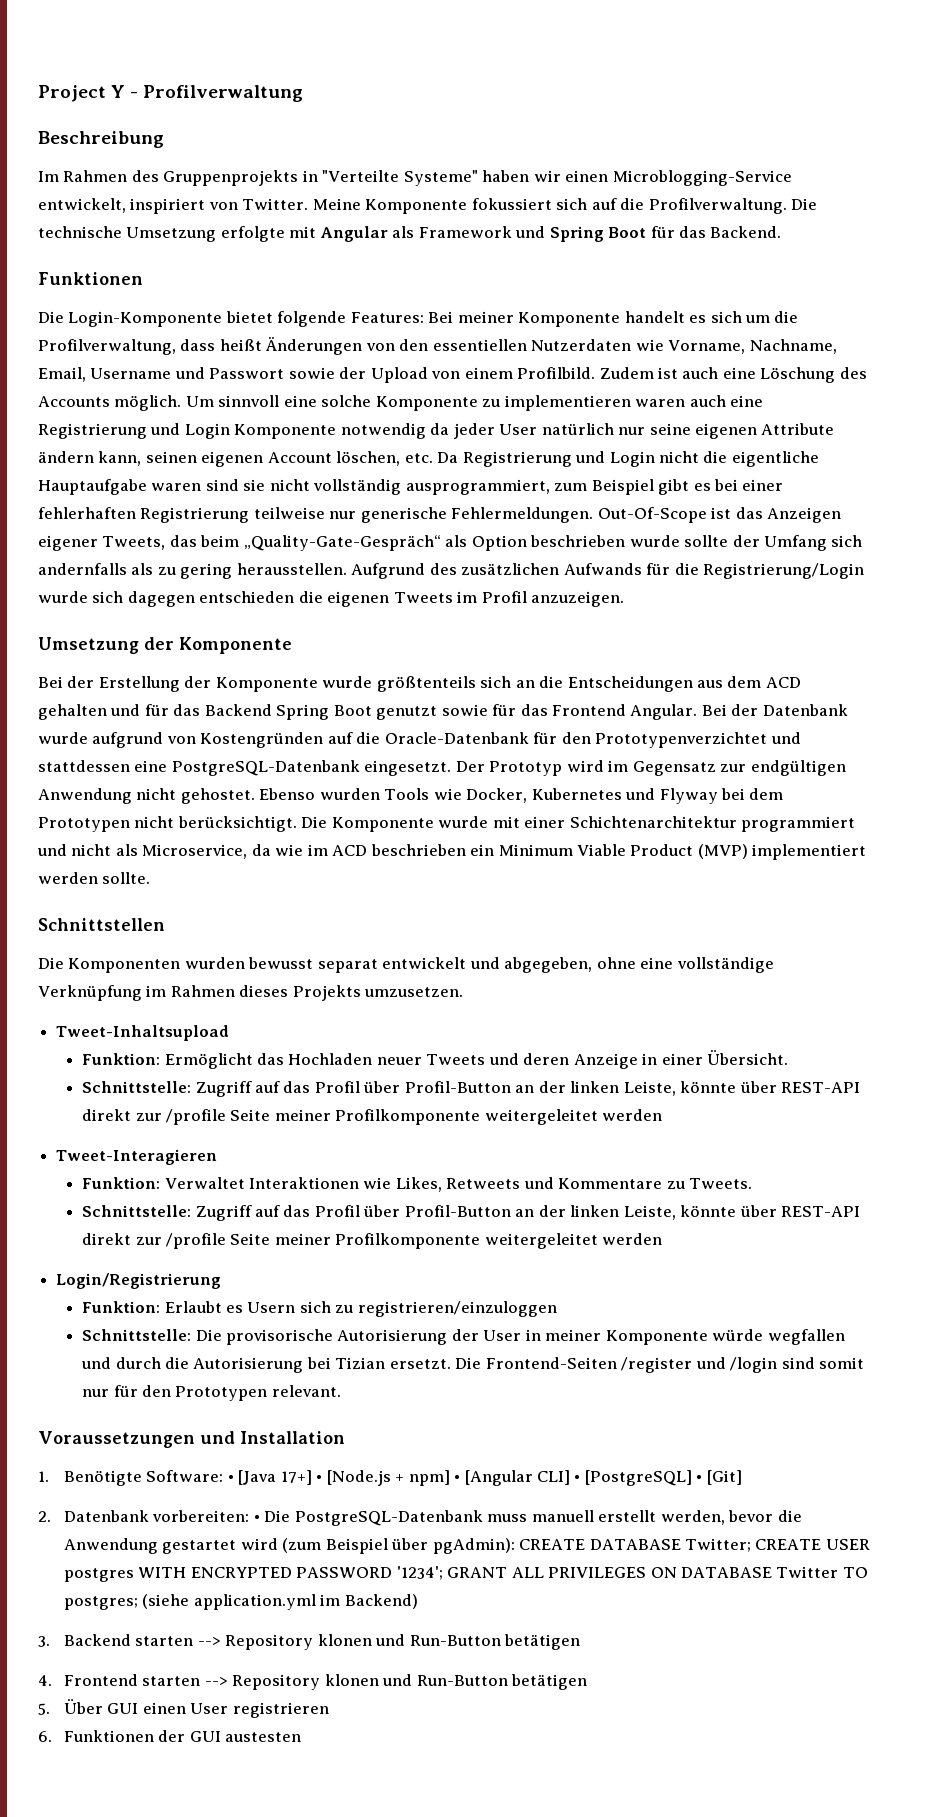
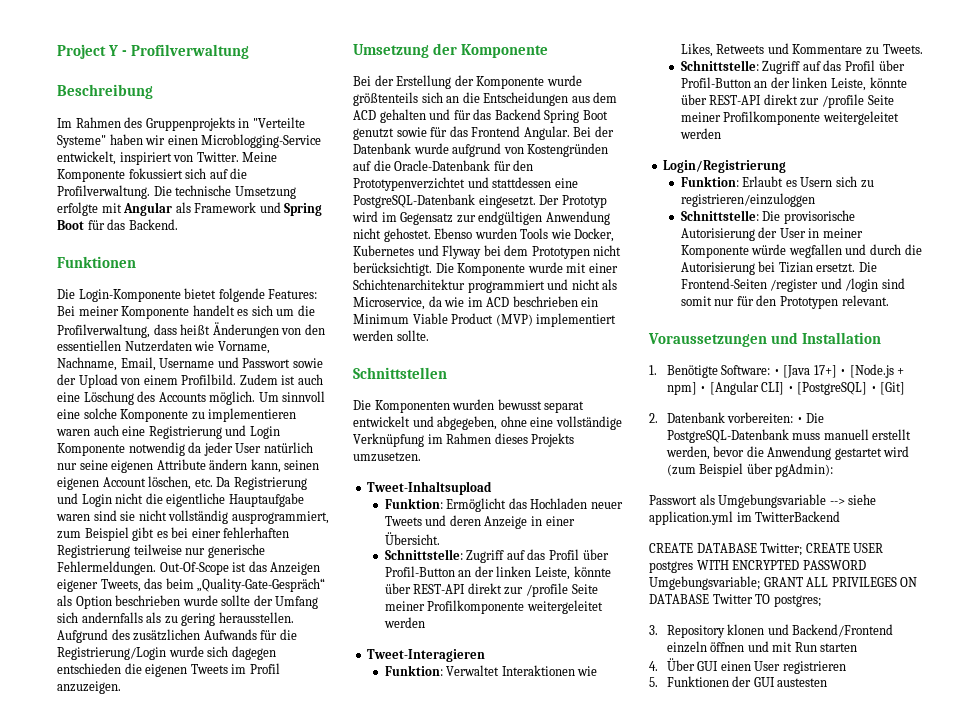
- 2. Datenbank vorbereiten: • Die PostgreSQL-Datenbank muss manuell erstellt werden, bevor die Anwendung gestartet wird (zum Beispiel über pgAdmin): CREATE DATABASE Twitter; CREATE USER postgres WITH ENCRYPTED PASSWORD '1234'; GRANT ALL PRIVILEGES ON DATABASE Twitter TO postgres; (siehe application.yml im Backend)
- 3. Backend starten --> Repository klonen und Run-Button betätigen
- 4. Frontend starten --> Repository klonen und Run-Button betätigen
- 5. Über GUI einen User registrieren
+ 2. Datenbank vorbereiten: • Die PostgreSQL-Datenbank muss manuell erstellt werden, bevor die Anwendung gestartet wird (zum Beispiel über pgAdmin):
+ Passwort als Umgebungsvariable --> siehe application.yml im TwitterBackend
+ CREATE DATABASE Twitter; CREATE USER postgres WITH ENCRYPTED PASSWORD Umgebungsvariable; GRANT ALL PRIVILEGES ON DATABASE Twitter TO postgres;
+ 3. Repository klonen und Backend/Frontend einzeln öffnen und mit Run starten
+ 4. Über GUI einen User registrieren
- 6. Funktionen der GUI austesten
+ 5. Funktionen der GUI austesten

